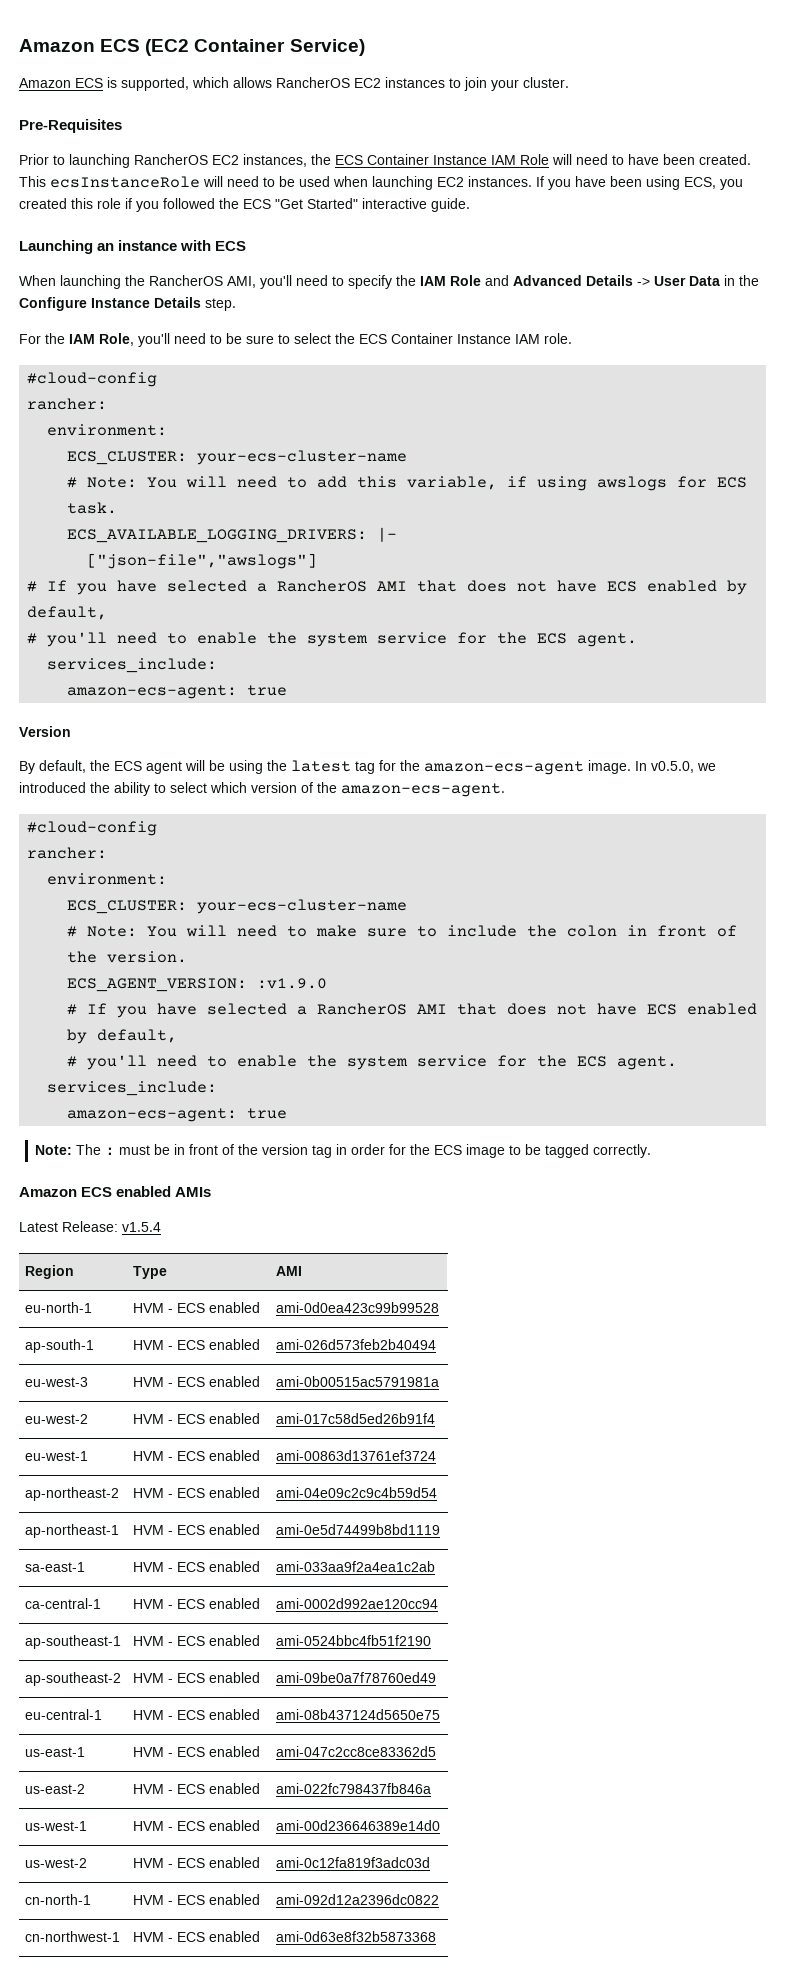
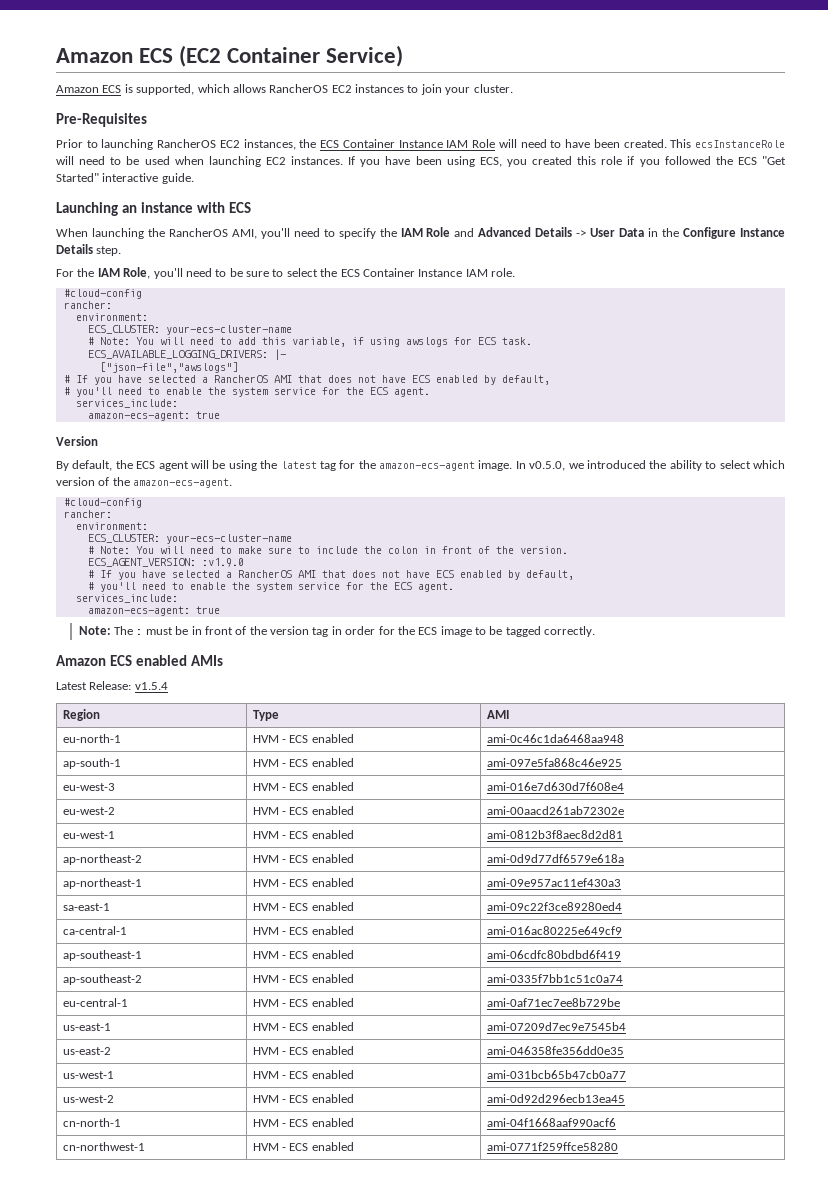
- eu-north-1 | HVM - ECS enabled | ami-0d0ea423c99b99528
+ eu-north-1 | HVM - ECS enabled | ami-0c46c1da6468aa948
- ap-south-1 | HVM - ECS enabled | ami-026d573feb2b40494
+ ap-south-1 | HVM - ECS enabled | ami-097e5fa868c46e925
- eu-west-3 | HVM - ECS enabled | ami-0b00515ac5791981a
+ eu-west-3 | HVM - ECS enabled | ami-016e7d630d7f608e4
- eu-west-2 | HVM - ECS enabled | ami-017c58d5ed26b91f4
+ eu-west-2 | HVM - ECS enabled | ami-00aacd261ab72302e
- eu-west-1 | HVM - ECS enabled | ami-00863d13761ef3724
+ eu-west-1 | HVM - ECS enabled | ami-0812b3f8aec8d2d81
- ap-northeast-2 | HVM - ECS enabled | ami-04e09c2c9c4b59d54
+ ap-northeast-2 | HVM - ECS enabled | ami-0d9d77df6579e618a
- ap-northeast-1 | HVM - ECS enabled | ami-0e5d74499b8bd1119
+ ap-northeast-1 | HVM - ECS enabled | ami-09e957ac11ef430a3
- sa-east-1 | HVM - ECS enabled | ami-033aa9f2a4ea1c2ab
+ sa-east-1 | HVM - ECS enabled | ami-09c22f3ce89280ed4
- ca-central-1 | HVM - ECS enabled | ami-0002d992ae120cc94
+ ca-central-1 | HVM - ECS enabled | ami-016ac80225e649cf9
- ap-southeast-1 | HVM - ECS enabled | ami-0524bbc4fb51f2190
+ ap-southeast-1 | HVM - ECS enabled | ami-06cdfc80bdbd6f419
- ap-southeast-2 | HVM - ECS enabled | ami-09be0a7f78760ed49
+ ap-southeast-2 | HVM - ECS enabled | ami-0335f7bb1c51c0a74
- eu-central-1 | HVM - ECS enabled | ami-08b437124d5650e75
+ eu-central-1 | HVM - ECS enabled | ami-0af71ec7ee8b729be
- us-east-1 | HVM - ECS enabled | ami-047c2cc8ce83362d5
+ us-east-1 | HVM - ECS enabled | ami-07209d7ec9e7545b4
- us-east-2 | HVM - ECS enabled | ami-022fc798437fb846a
+ us-east-2 | HVM - ECS enabled | ami-046358fe356dd0e35
- us-west-1 | HVM - ECS enabled | ami-00d236646389e14d0
+ us-west-1 | HVM - ECS enabled | ami-031bcb65b47cb0a77
- us-west-2 | HVM - ECS enabled | ami-0c12fa819f3adc03d
+ us-west-2 | HVM - ECS enabled | ami-0d92d296ecb13ea45
- cn-north-1 | HVM - ECS enabled | ami-092d12a2396dc0822
+ cn-north-1 | HVM - ECS enabled | ami-04f1668aaf990acf6
- cn-northwest-1 | HVM - ECS enabled | ami-0d63e8f32b5873368
+ cn-northwest-1 | HVM - ECS enabled | ami-0771f259ffce58280

